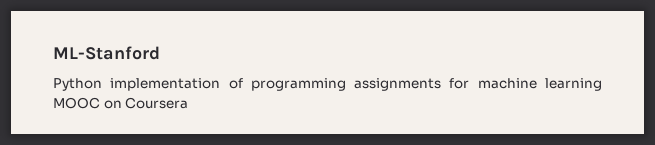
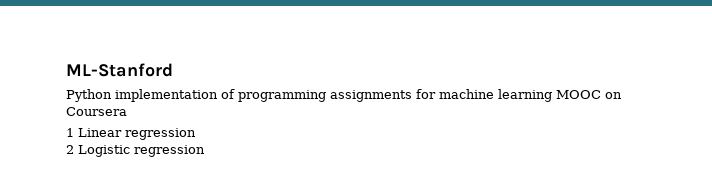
+ 1 Linear regression
+ 2 Logistic regression

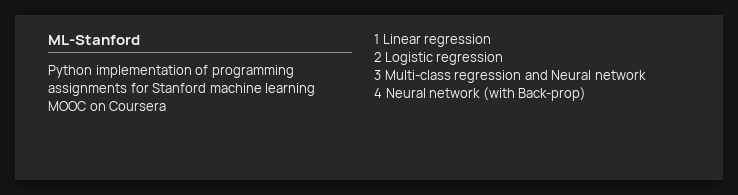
- Python implementation of programming assignments for machine learning MOOC on Coursera
+ Python implementation of programming assignments for Stanford machine learning MOOC on Coursera
+ 3 Multi-class regression and Neural network
+ 4 Neural network (with Back-prop)

